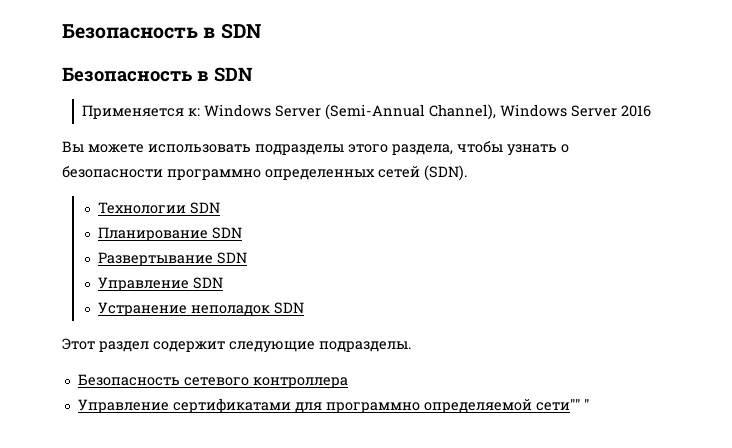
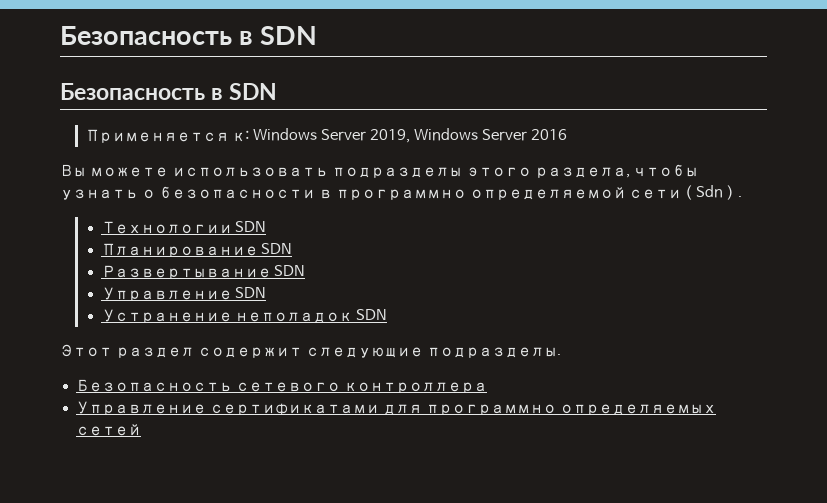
- Применяется к: Windows Server (Semi-Annual Channel), Windows Server 2016
+ Применяется к: Windows Server 2019, Windows Server 2016
- Вы можете использовать подразделы этого раздела, чтобы узнать о безопасности программно определенных сетей (SDN).
+ Вы можете использовать подразделы этого раздела, чтобы узнать о безопасности в программно определяемой сети ( Sdn ) .
- Управление сертификатами для программно определяемой сети"" "
+ Управление сертификатами для программно определяемых сетей

